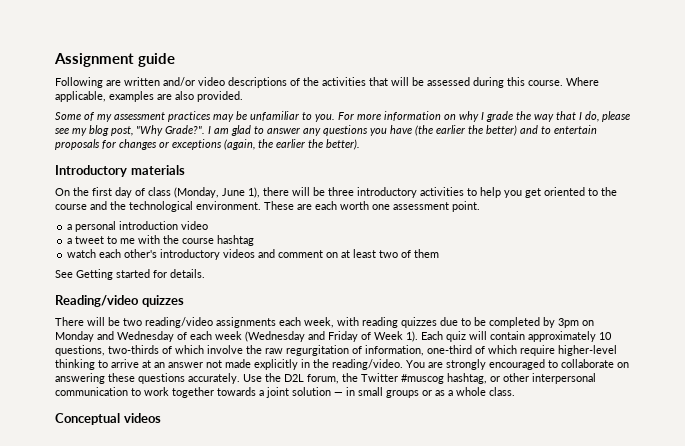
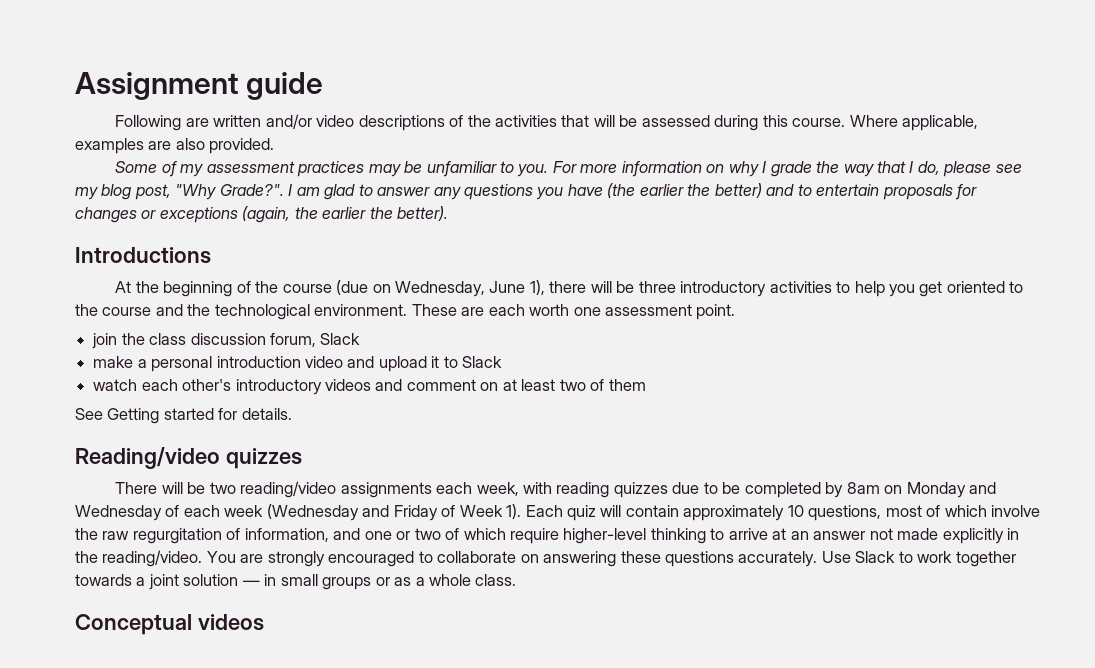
- Introductory materials
- On the first day of class (Monday, June 1), there will be three introductory activities to help you get oriented to the course and the technological environment.
+ Introductions
+ At the beginning of the course (due on Wednesday, June 1), there will be three introductory activities to help you get oriented to the course and the technological environment.
- a personal introduction video
- a tweet to me with the course hashtag
+ join the class discussion forum, Slack
+ make a personal introduction video and upload it to Slack
- There will be two reading/video assignments each week, with reading quizzes due to be completed by 3pm on Monday and Wednesday of each week (Wednesday and Friday of Week 1).
+ There will be two reading/video assignments each week, with reading quizzes due to be completed by 8am on Monday and Wednesday of each week (Wednesday and Friday of Week 1).
- Each quiz will contain approximately 10 questions, two-thirds of which involve the raw regurgitation of information, one-third of which require higher-level thinking to arrive at an answer not made explicitly in the reading/video.
+ Each quiz will contain approximately 10 questions, most of which involve the raw regurgitation of information, and one or two of which require higher-level thinking to arrive at an answer not made explicitly in the reading/video.
- Use the D2L forum, the Twitter #muscog hashtag, or other interpersonal communication to work together towards a joint solution — in small groups or as a whole class.
+ Use Slack to work together towards a joint solution — in small groups or as a whole class.

